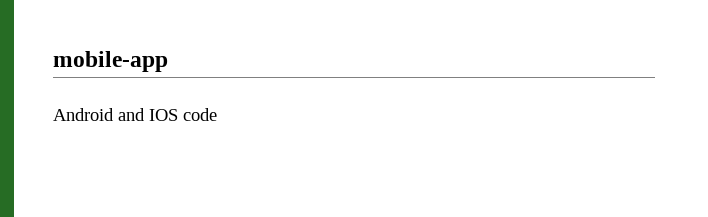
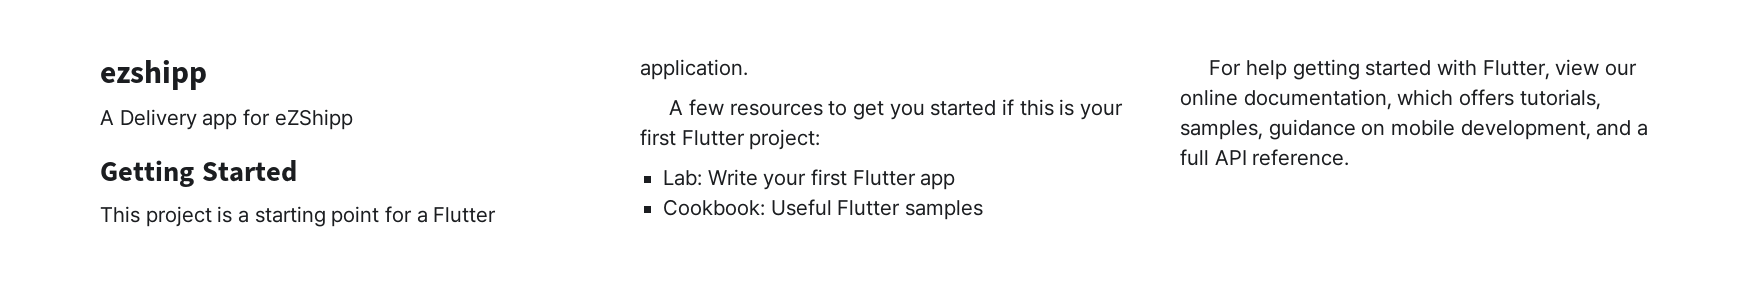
- mobile-app
- Android and IOS code
+ ezshipp
+ A Delivery app for eZShipp
+ Getting Started
+ This project is a starting point for a Flutter application.
+ A few resources to get you started if this is your first Flutter project:
+ Lab: Write your first Flutter app
+ Cookbook: Useful Flutter samples
+ For help getting started with Flutter, view our online documentation, which offers tutorials, samples, guidance on mobile development, and a full API reference.

